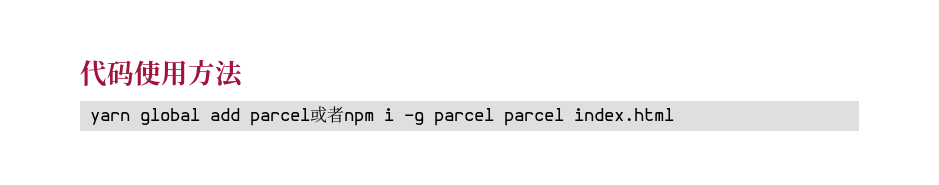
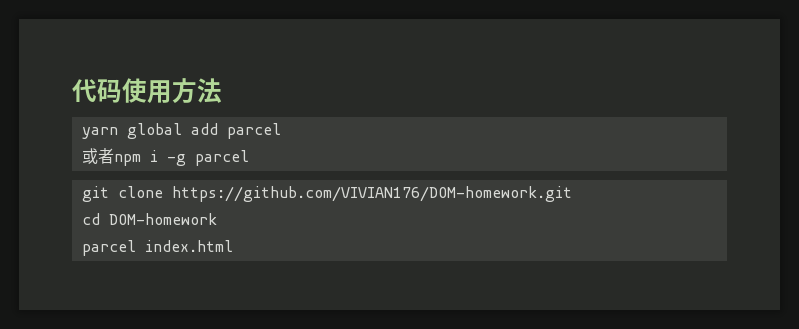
- yarn global add parcel或者npm i -g parcel parcel index.html
+ yarn global add parcel
+ 或者npm i -g parcel
+ git clone https://github.com/VIVIAN176/DOM-homework.git
+ cd DOM-homework
+ parcel index.html

